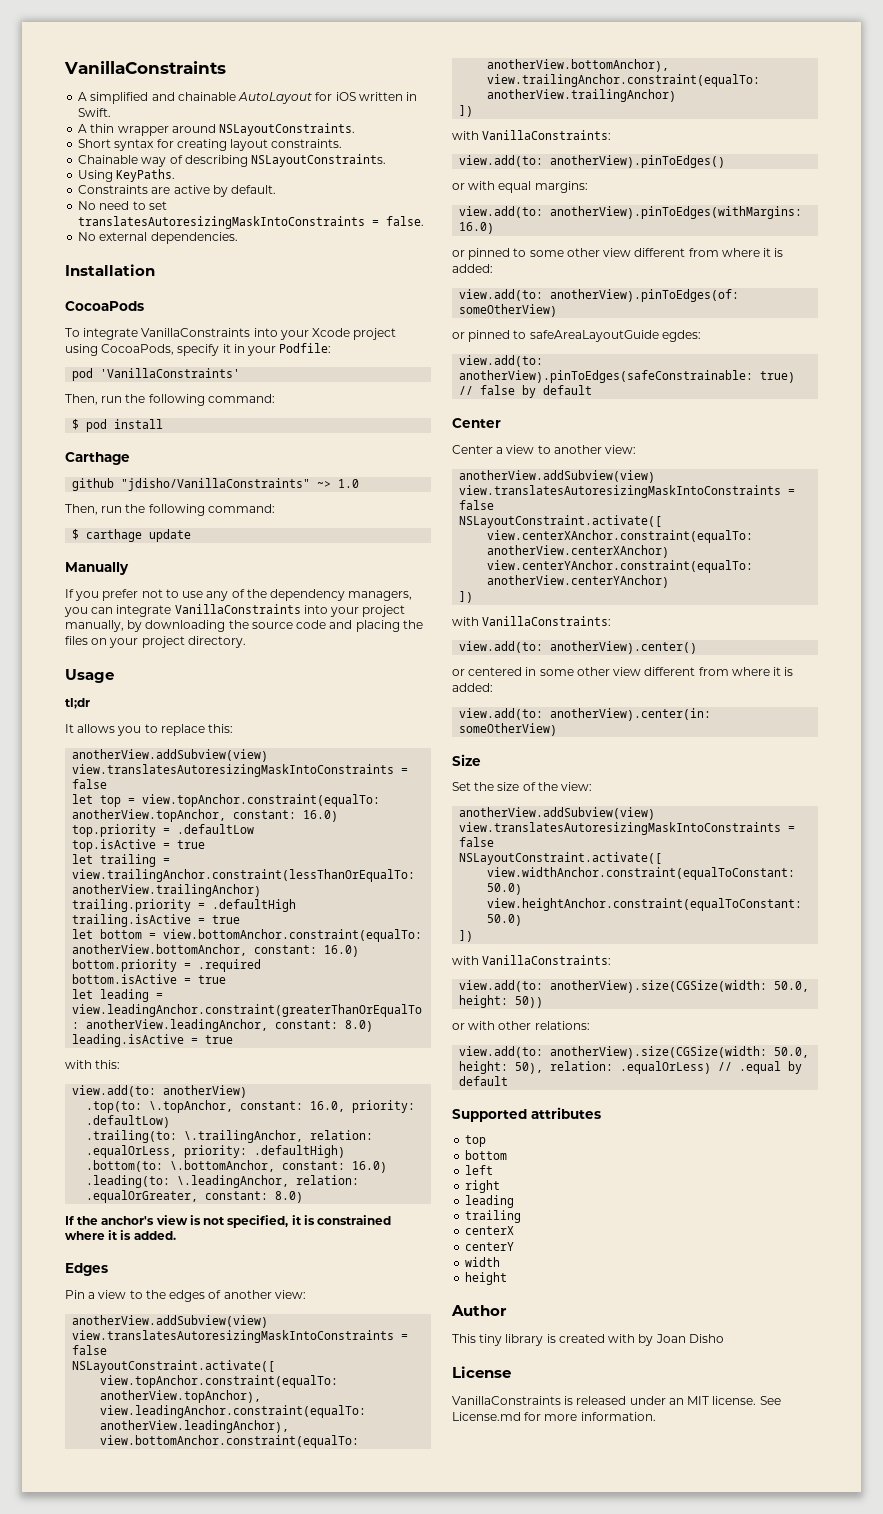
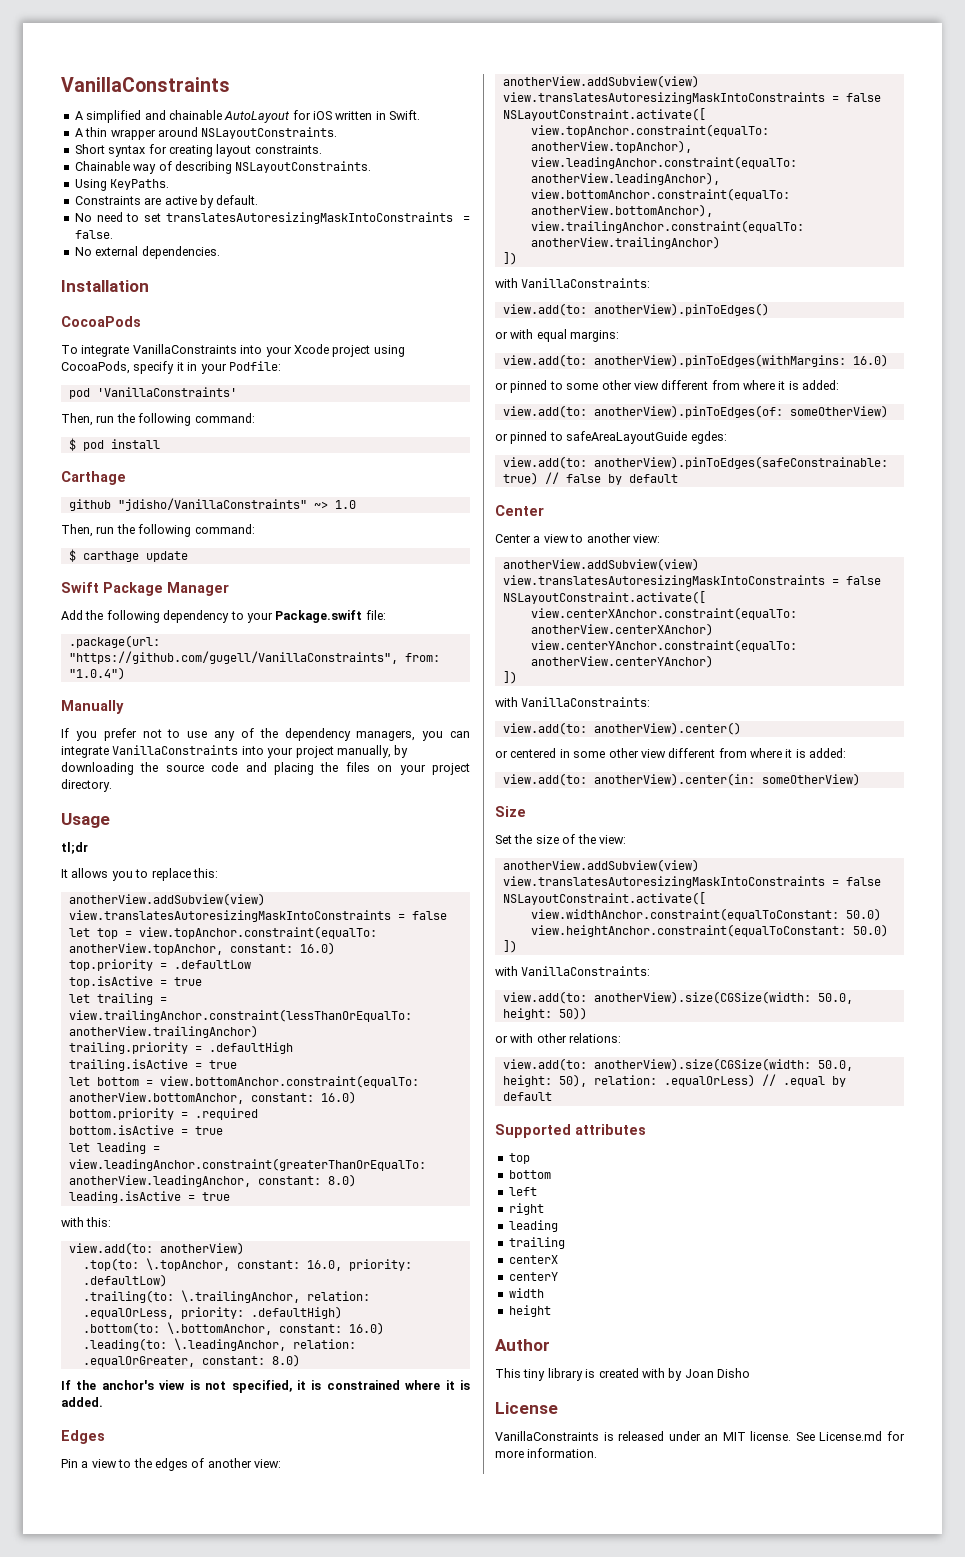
+ Swift Package Manager
+ Add the following dependency to your Package.swift file:
+ .package(url: "https://github.com/gugell/VanillaConstraints", from: "1.0.4")

